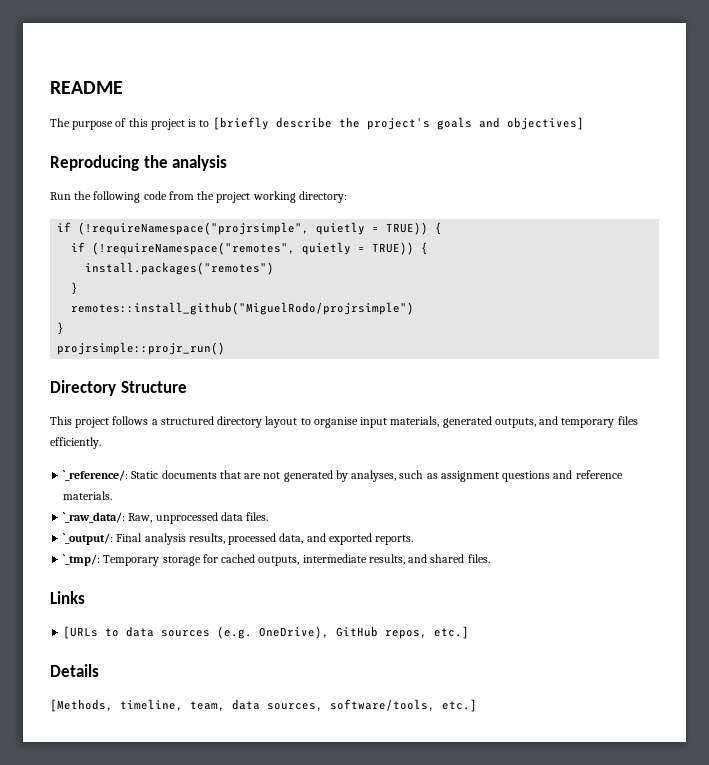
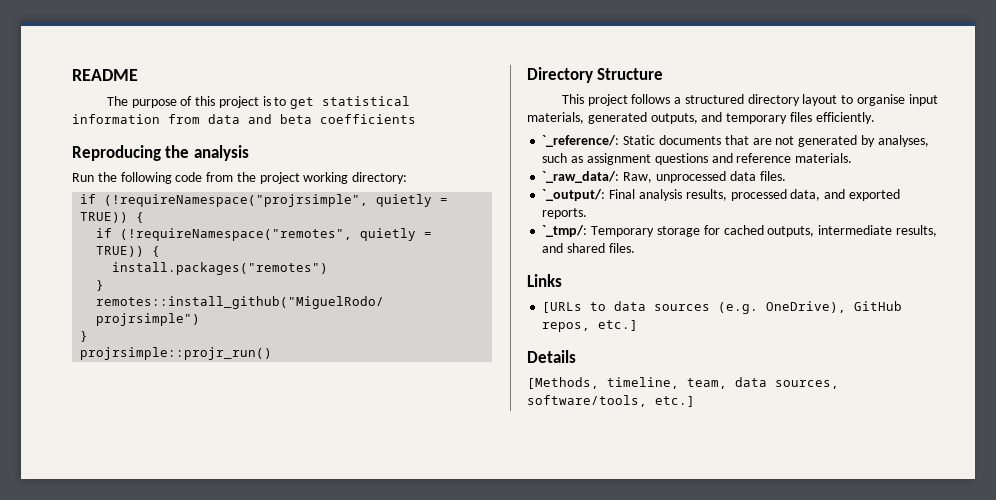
- The purpose of this project is to [briefly describe the project's goals and objectives]
+ The purpose of this project is to get statistical information from data and beta coefficients

